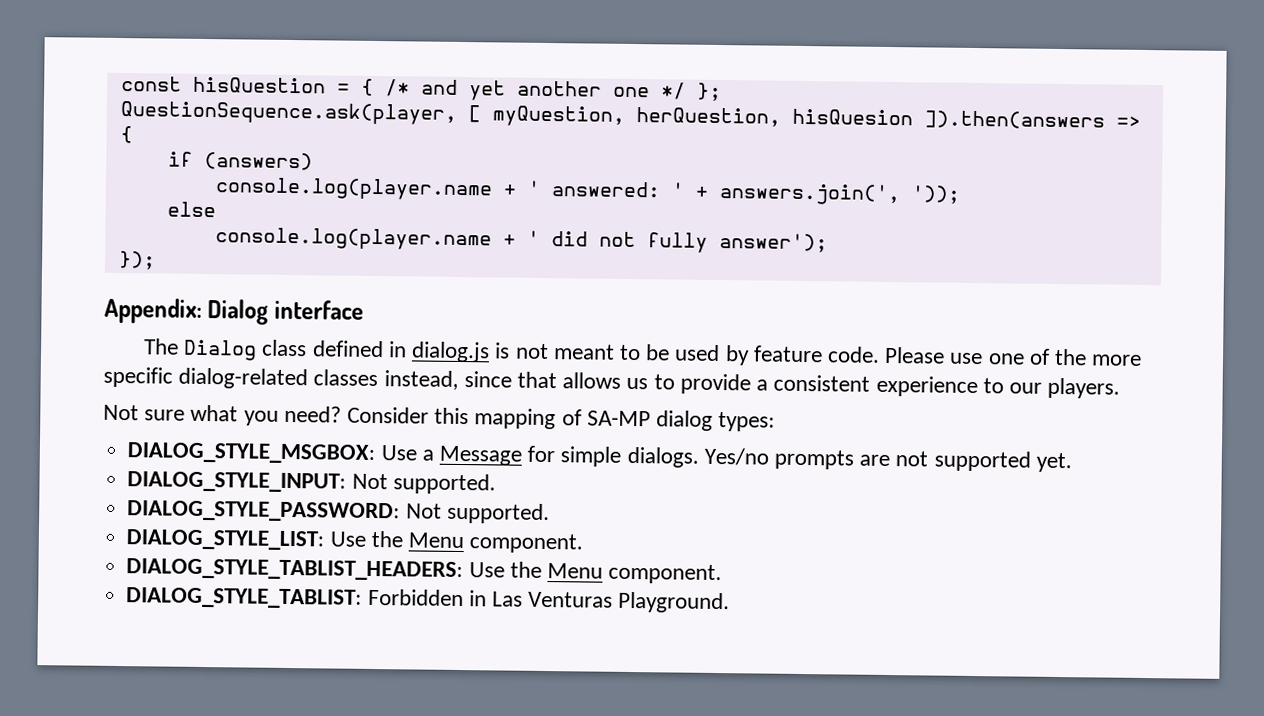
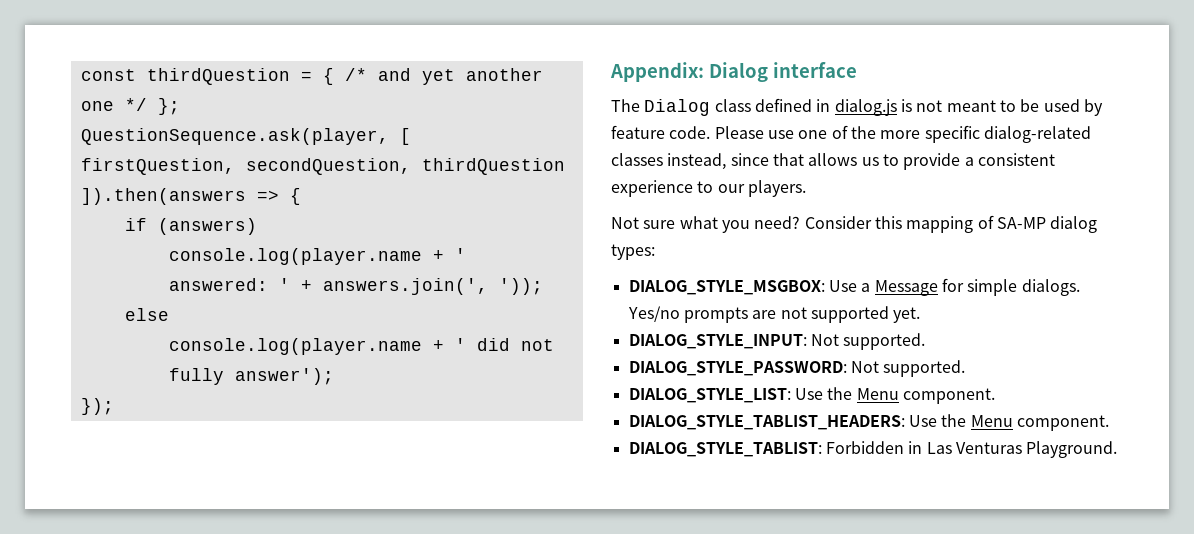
- const hisQuestion = { /* and yet another one */ };
+ const thirdQuestion = { /* and yet another one */ };
- QuestionSequence.ask(player, [ myQuestion, herQuestion, hisQuesion ]).then(answers => {
+ QuestionSequence.ask(player, [ firstQuestion, secondQuestion, thirdQuestion ]).then(answers => {

